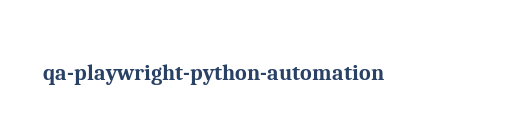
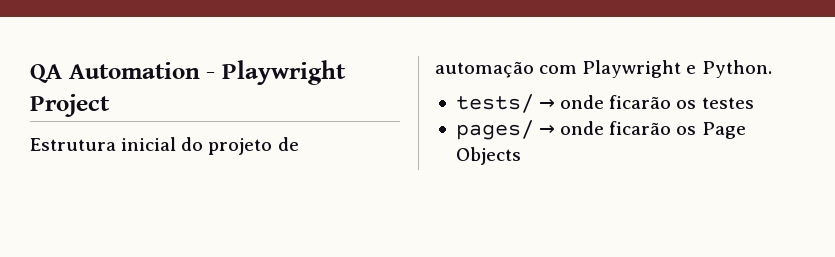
- qa-playwright-python-automation
+ QA Automation - Playwright Project
+ Estrutura inicial do projeto de automação com Playwright e Python.
+ tests/ → onde ficarão os testes
+ pages/ → onde ficarão os Page Objects

